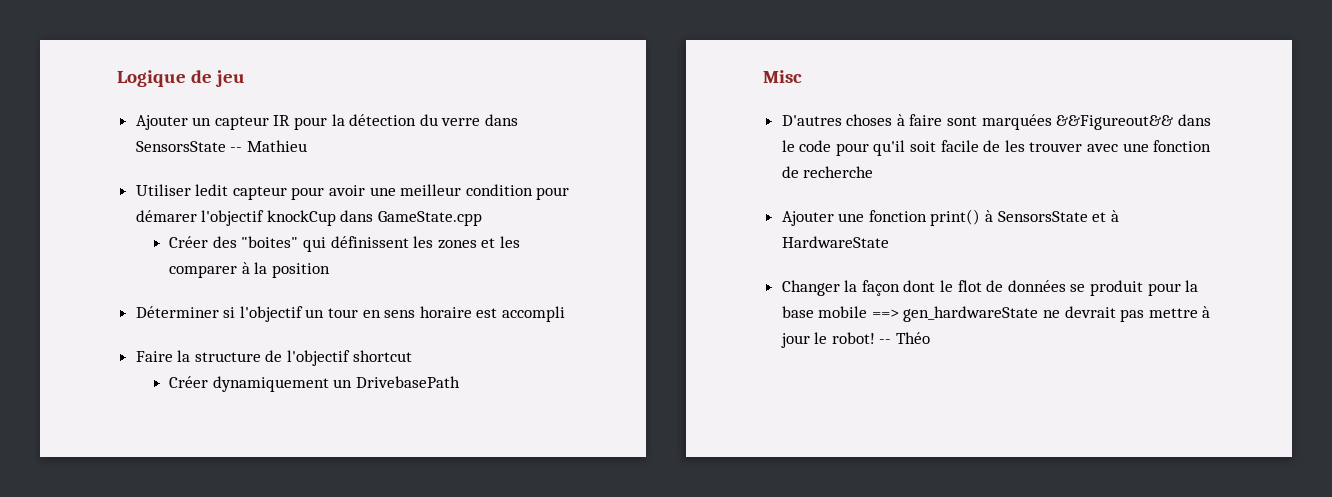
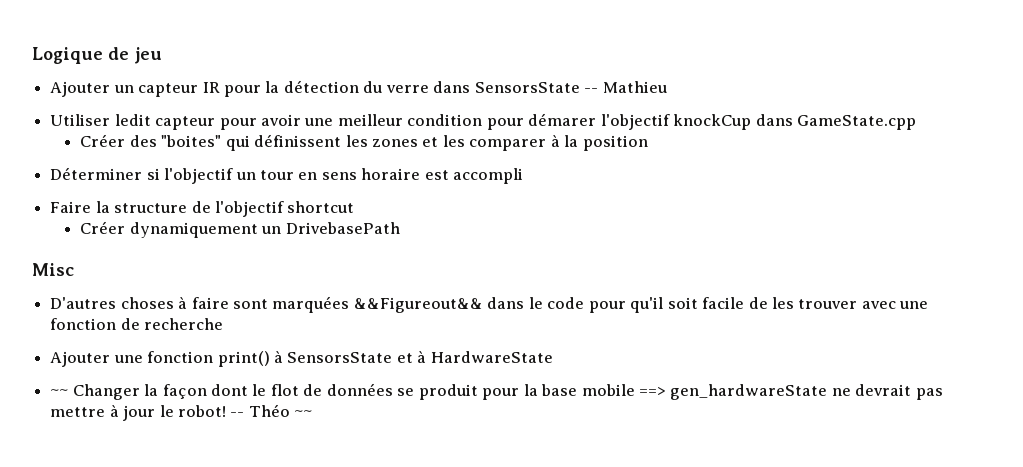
- Changer la façon dont le flot de données se produit pour la base mobile ==> gen_hardwareState ne devrait pas mettre à jour le robot!
+ ~~ Changer la façon dont le flot de données se produit pour la base mobile ==> gen_hardwareState ne devrait pas mettre à jour le robot!
- -- Théo
+ -- Théo ~~

